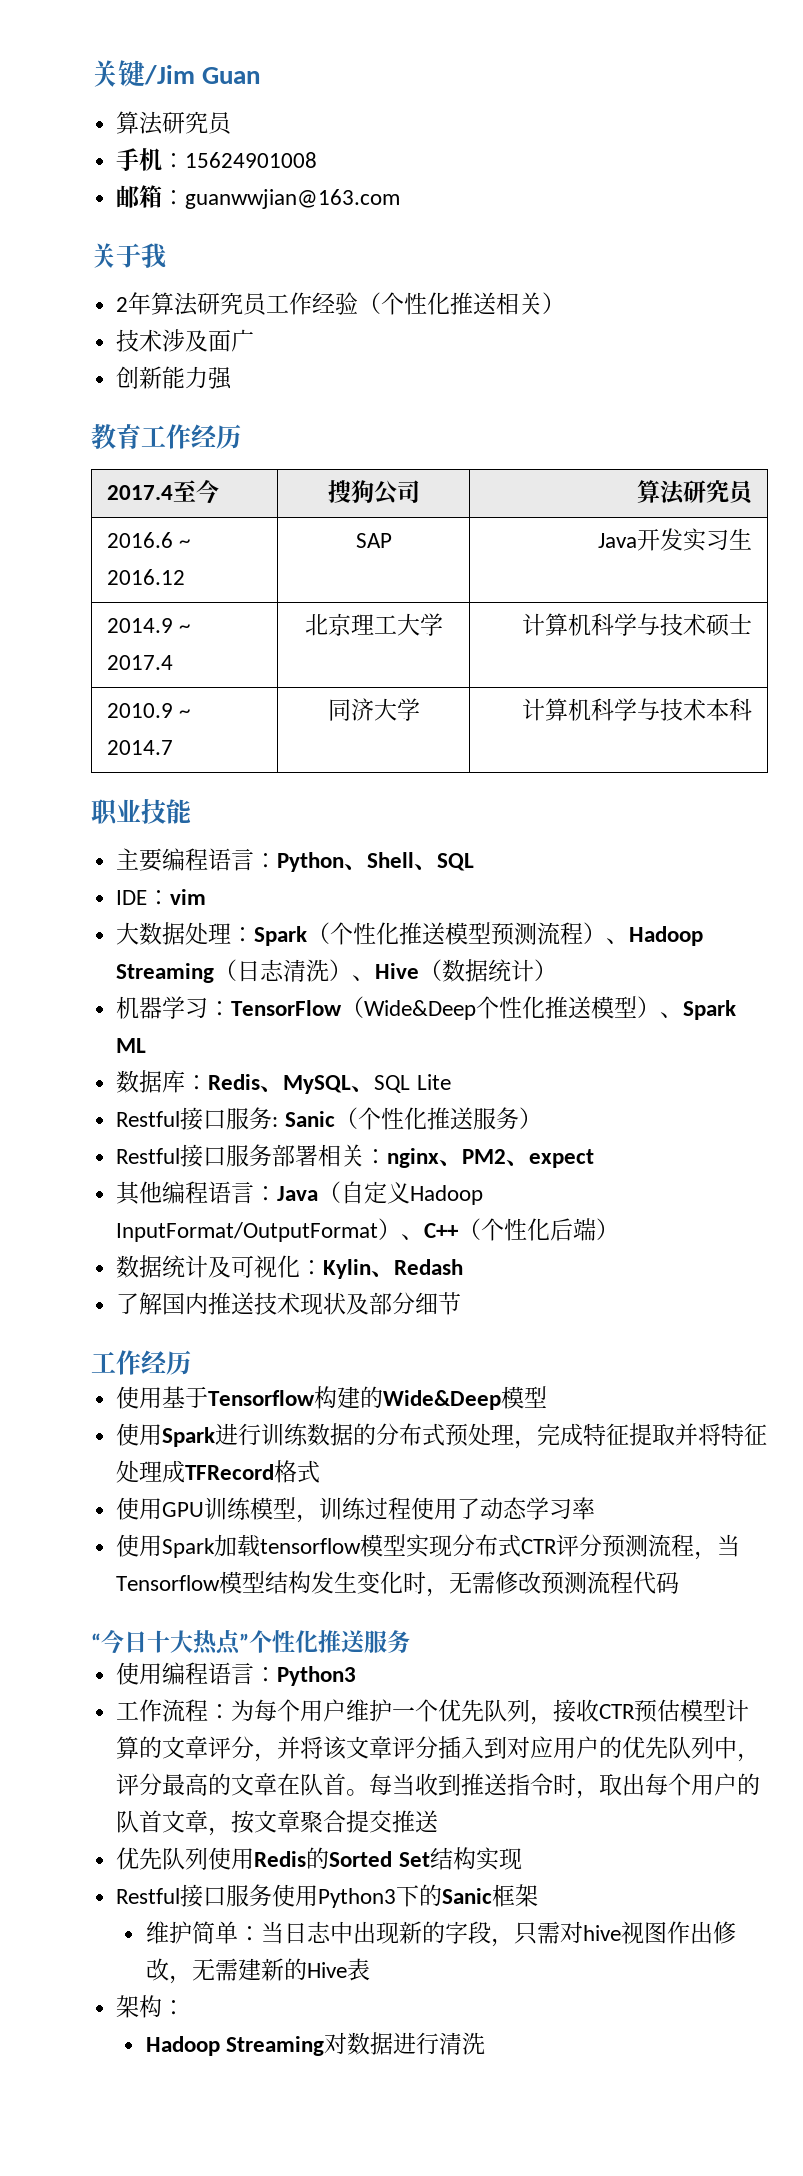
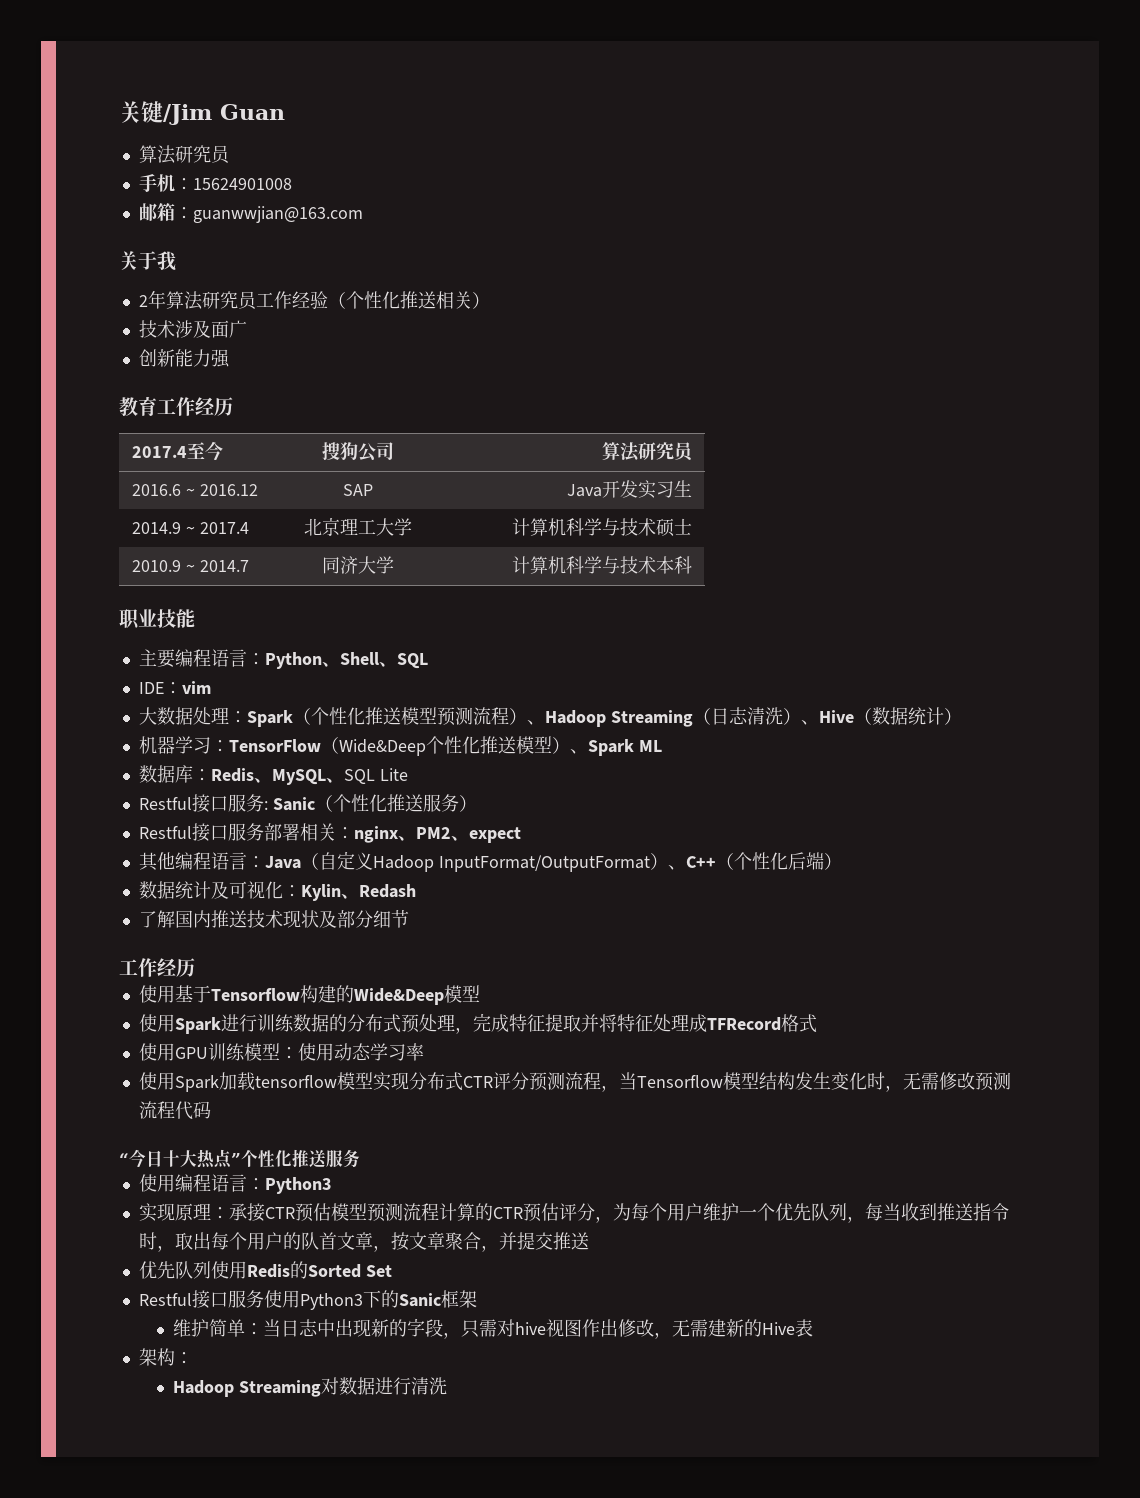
- 使用GPU训练模型，训练过程使用了动态学习率
+ 使用GPU训练模型：使用动态学习率
- 工作流程：为每个用户维护一个优先队列，接收CTR预估模型计算的文章评分，并将该文章评分插入到对应用户的优先队列中，评分最高的文章在队首。每当收到推送指令时，取出每个用户的队首文章，按文章聚合提交推送
+ 实现原理：承接CTR预估模型预测流程计算的CTR预估评分，为每个用户维护一个优先队列，每当收到推送指令时，取出每个用户的队首文章，按文章聚合，并提交推送
- 优先队列使用Redis的Sorted Set结构实现
+ 优先队列使用Redis的Sorted Set

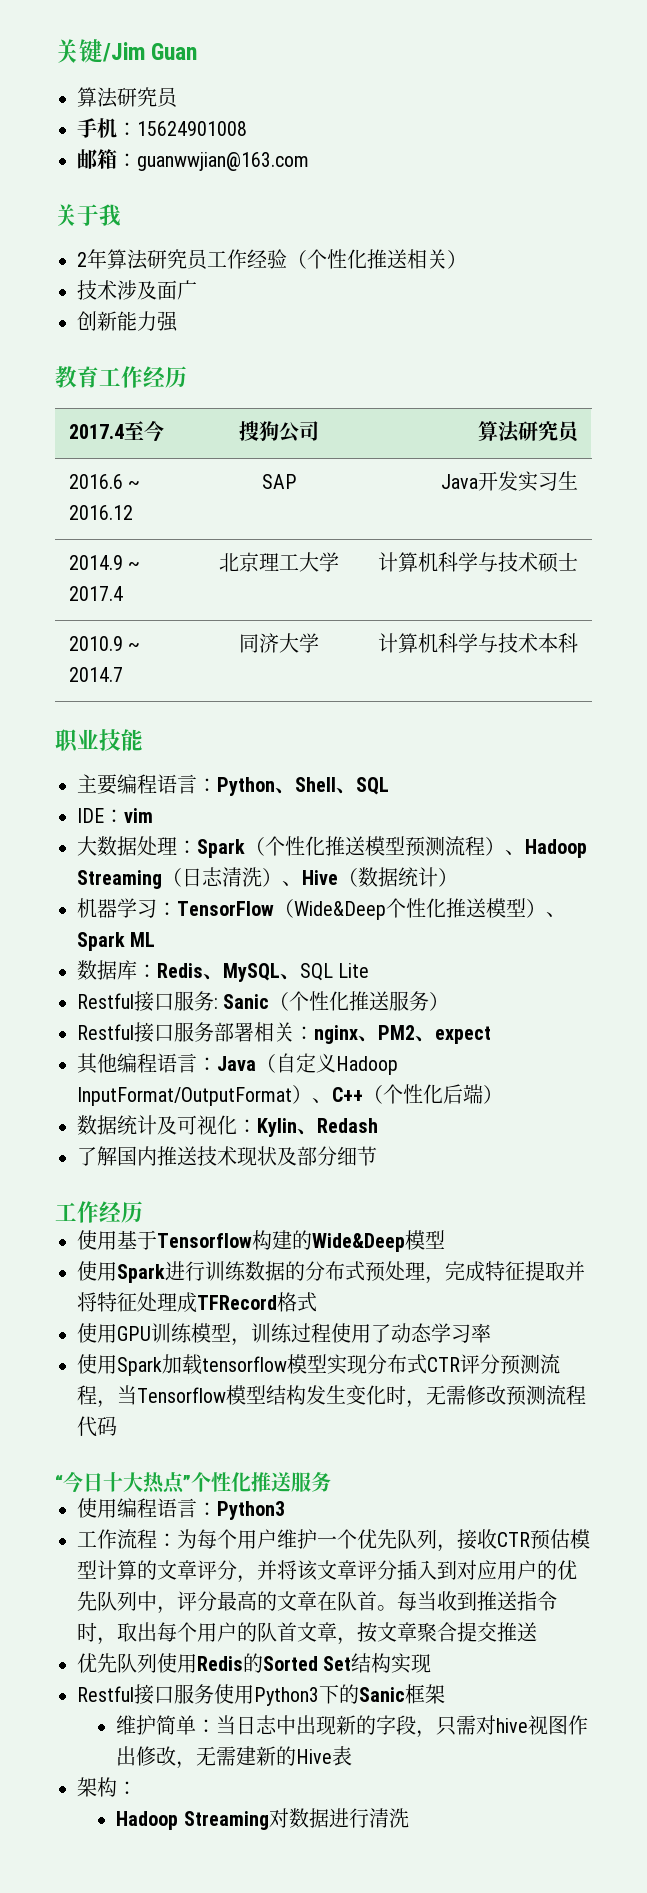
- 使用GPU训练模型：使用动态学习率
+ 使用GPU训练模型，训练过程使用了动态学习率
- 实现原理：承接CTR预估模型预测流程计算的CTR预估评分，为每个用户维护一个优先队列，每当收到推送指令时，取出每个用户的队首文章，按文章聚合，并提交推送
+ 工作流程：为每个用户维护一个优先队列，接收CTR预估模型计算的文章评分，并将该文章评分插入到对应用户的优先队列中，评分最高的文章在队首。每当收到推送指令时，取出每个用户的队首文章，按文章聚合提交推送
- 优先队列使用Redis的Sorted Set
+ 优先队列使用Redis的Sorted Set结构实现

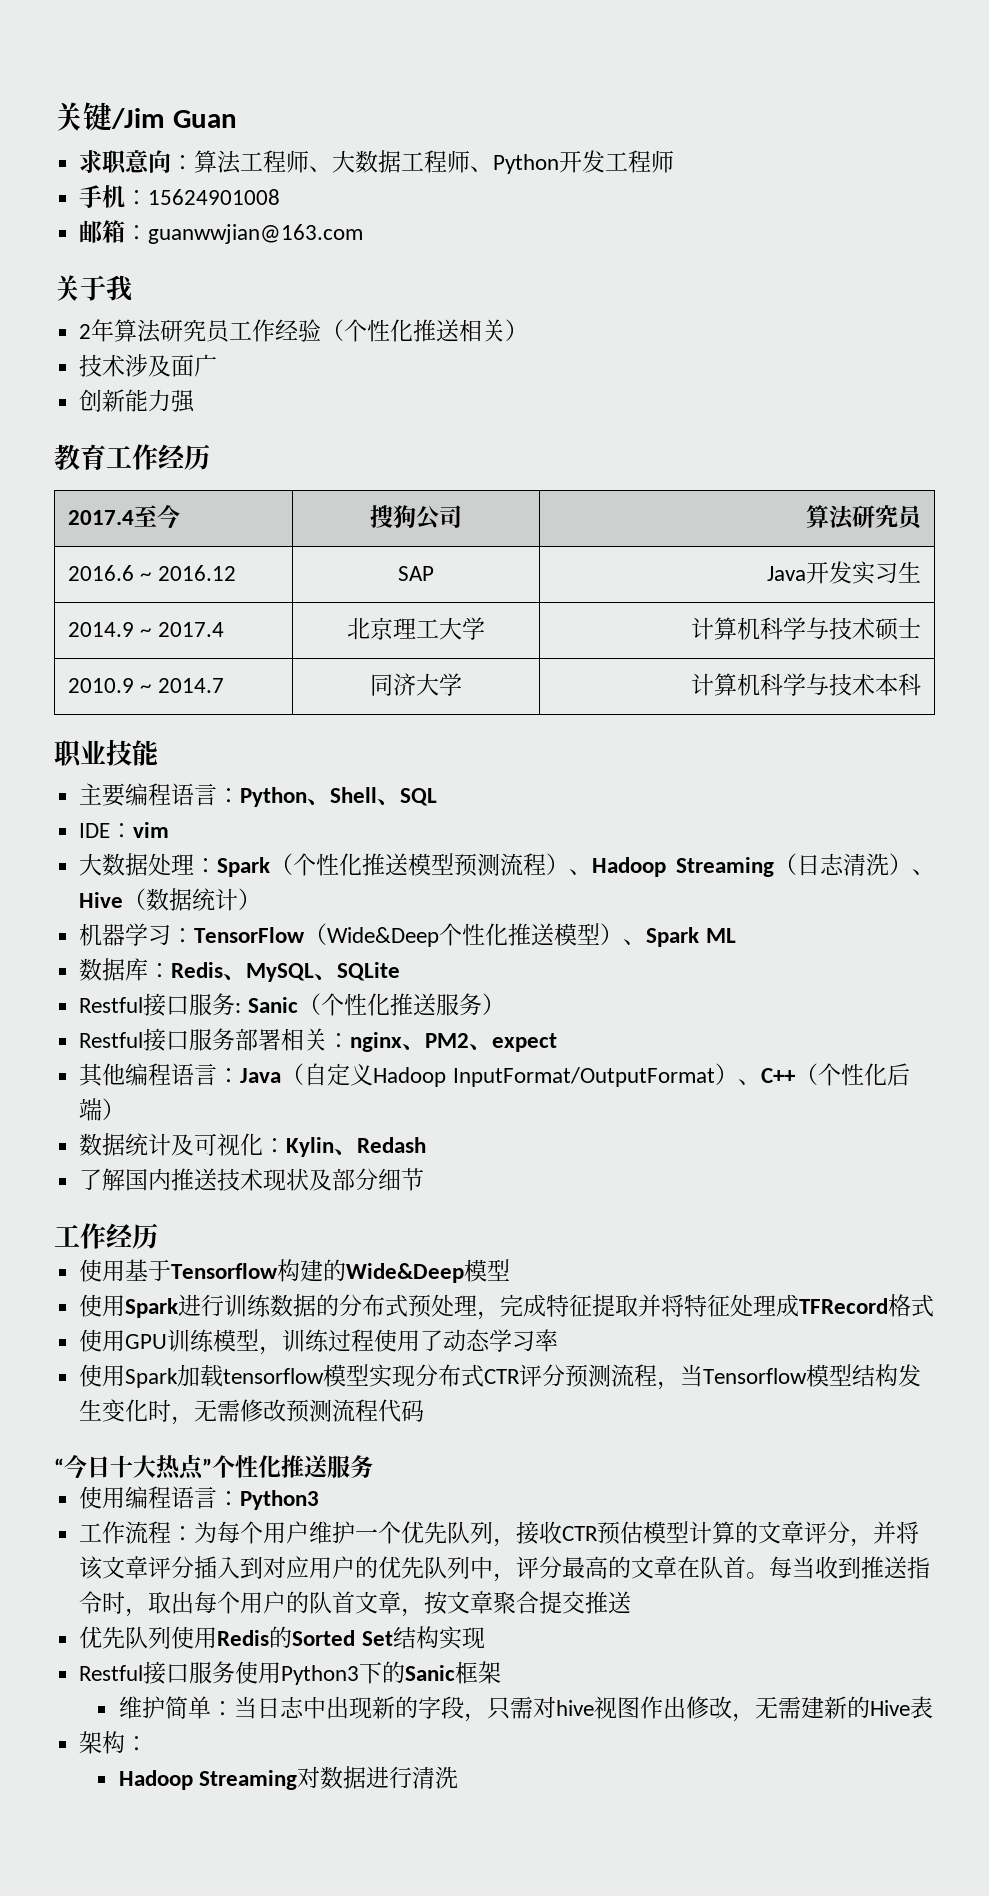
  关键/Jim Guan
- 算法研究员
+ 求职意向：算法工程师、大数据工程师、Python开发工程师
- 数据库：Redis、MySQL、SQL Lite
+ 数据库：Redis、MySQL、SQLite

